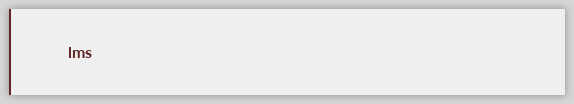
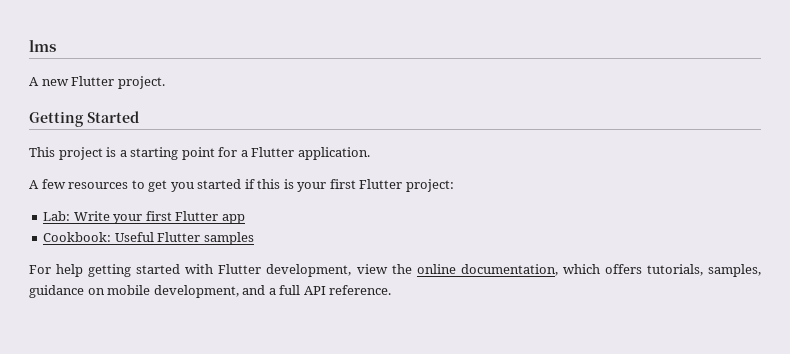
+ A new Flutter project.
+ Getting Started
+ This project is a starting point for a Flutter application.
+ A few resources to get you started if this is your first Flutter project:
+ Lab: Write your first Flutter app
+ Cookbook: Useful Flutter samples
+ For help getting started with Flutter development, view the online documentation, which offers tutorials, samples, guidance on mobile development, and a full API reference.

